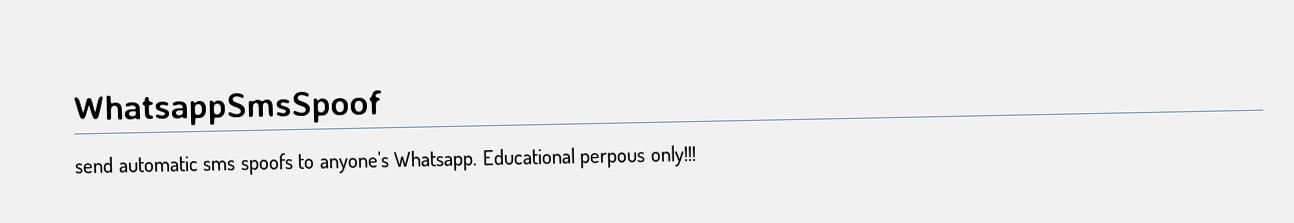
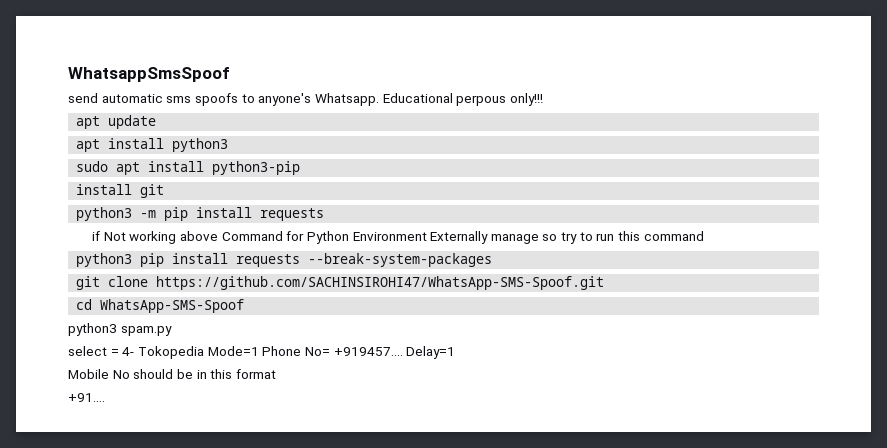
+ apt update
+ apt install python3
+ sudo apt install python3-pip
+ install git
+ python3 -m pip install requests
+ if Not working above Command for Python Environment Externally manage so try to run this command
+ python3 pip install requests --break-system-packages
+ git clone https://github.com/SACHINSIROHI47/WhatsApp-SMS-Spoof.git
+ cd WhatsApp-SMS-Spoof
+ python3 spam.py
+ select = 4- Tokopedia Mode=1 Phone No= +919457.... Delay=1
+ Mobile No should be in this format
+ +91....

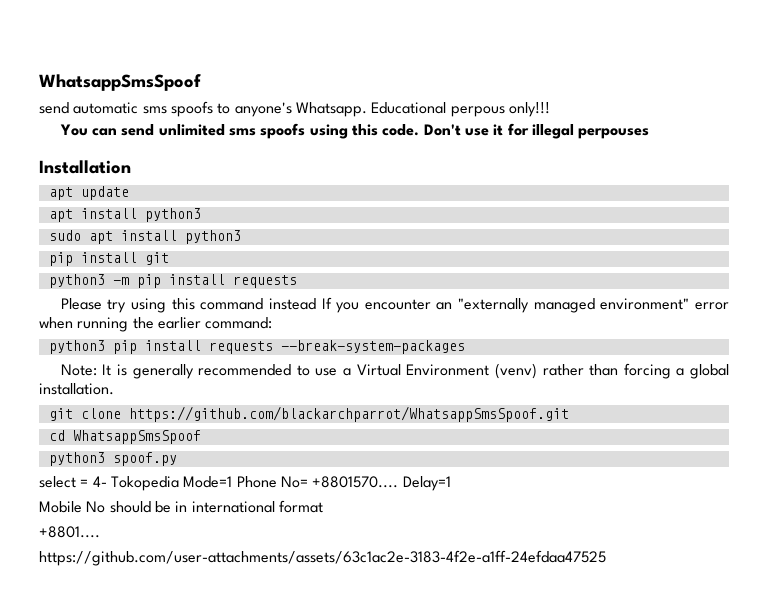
+ You can send unlimited sms spoofs using this code. Don't use it for illegal perpouses
+ Installation
- sudo apt install python3-pip
- install git
+ sudo apt install python3
+ pip install git
- if Not working above Command for Python Environment Externally manage so try to run this command
+ Please try using this command instead If you encounter an "externally managed environment" error when running the earlier command:
+ Note: It is generally recommended to use a Virtual Environment (venv) rather than forcing a global installation.
- git clone https://github.com/SACHINSIROHI47/WhatsApp-SMS-Spoof.git
+ git clone https://github.com/blackarchparrot/WhatsappSmsSpoof.git
- cd WhatsApp-SMS-Spoof
- python3 spam.py
+ cd WhatsappSmsSpoof
+ python3 spoof.py
- select = 4- Tokopedia Mode=1 Phone No= +919457....
+ select = 4- Tokopedia Mode=1 Phone No= +8801570....
- Mobile No should be in this format
+ Mobile No should be in international format
- +91....
+ +8801....
+ https://github.com/user-attachments/assets/63c1ac2e-3183-4f2e-a1ff-24efdaa47525

